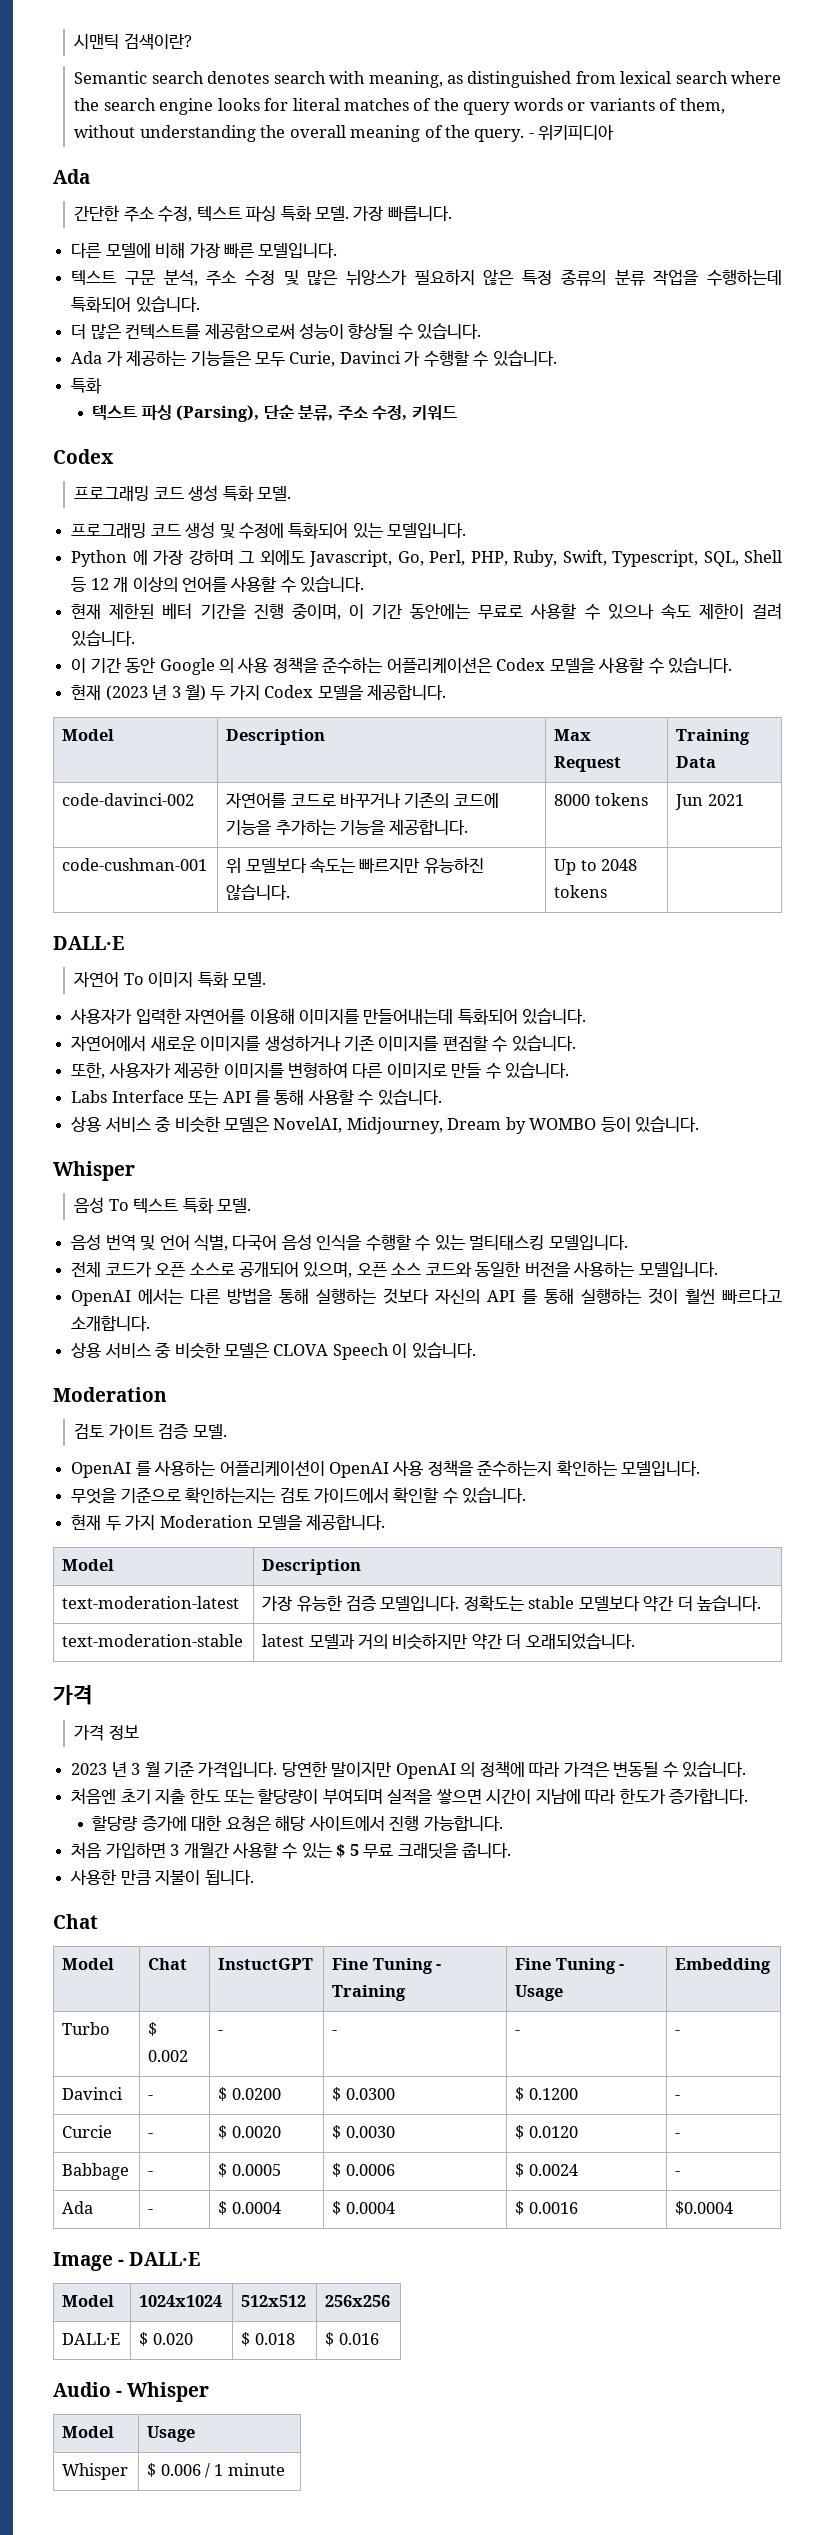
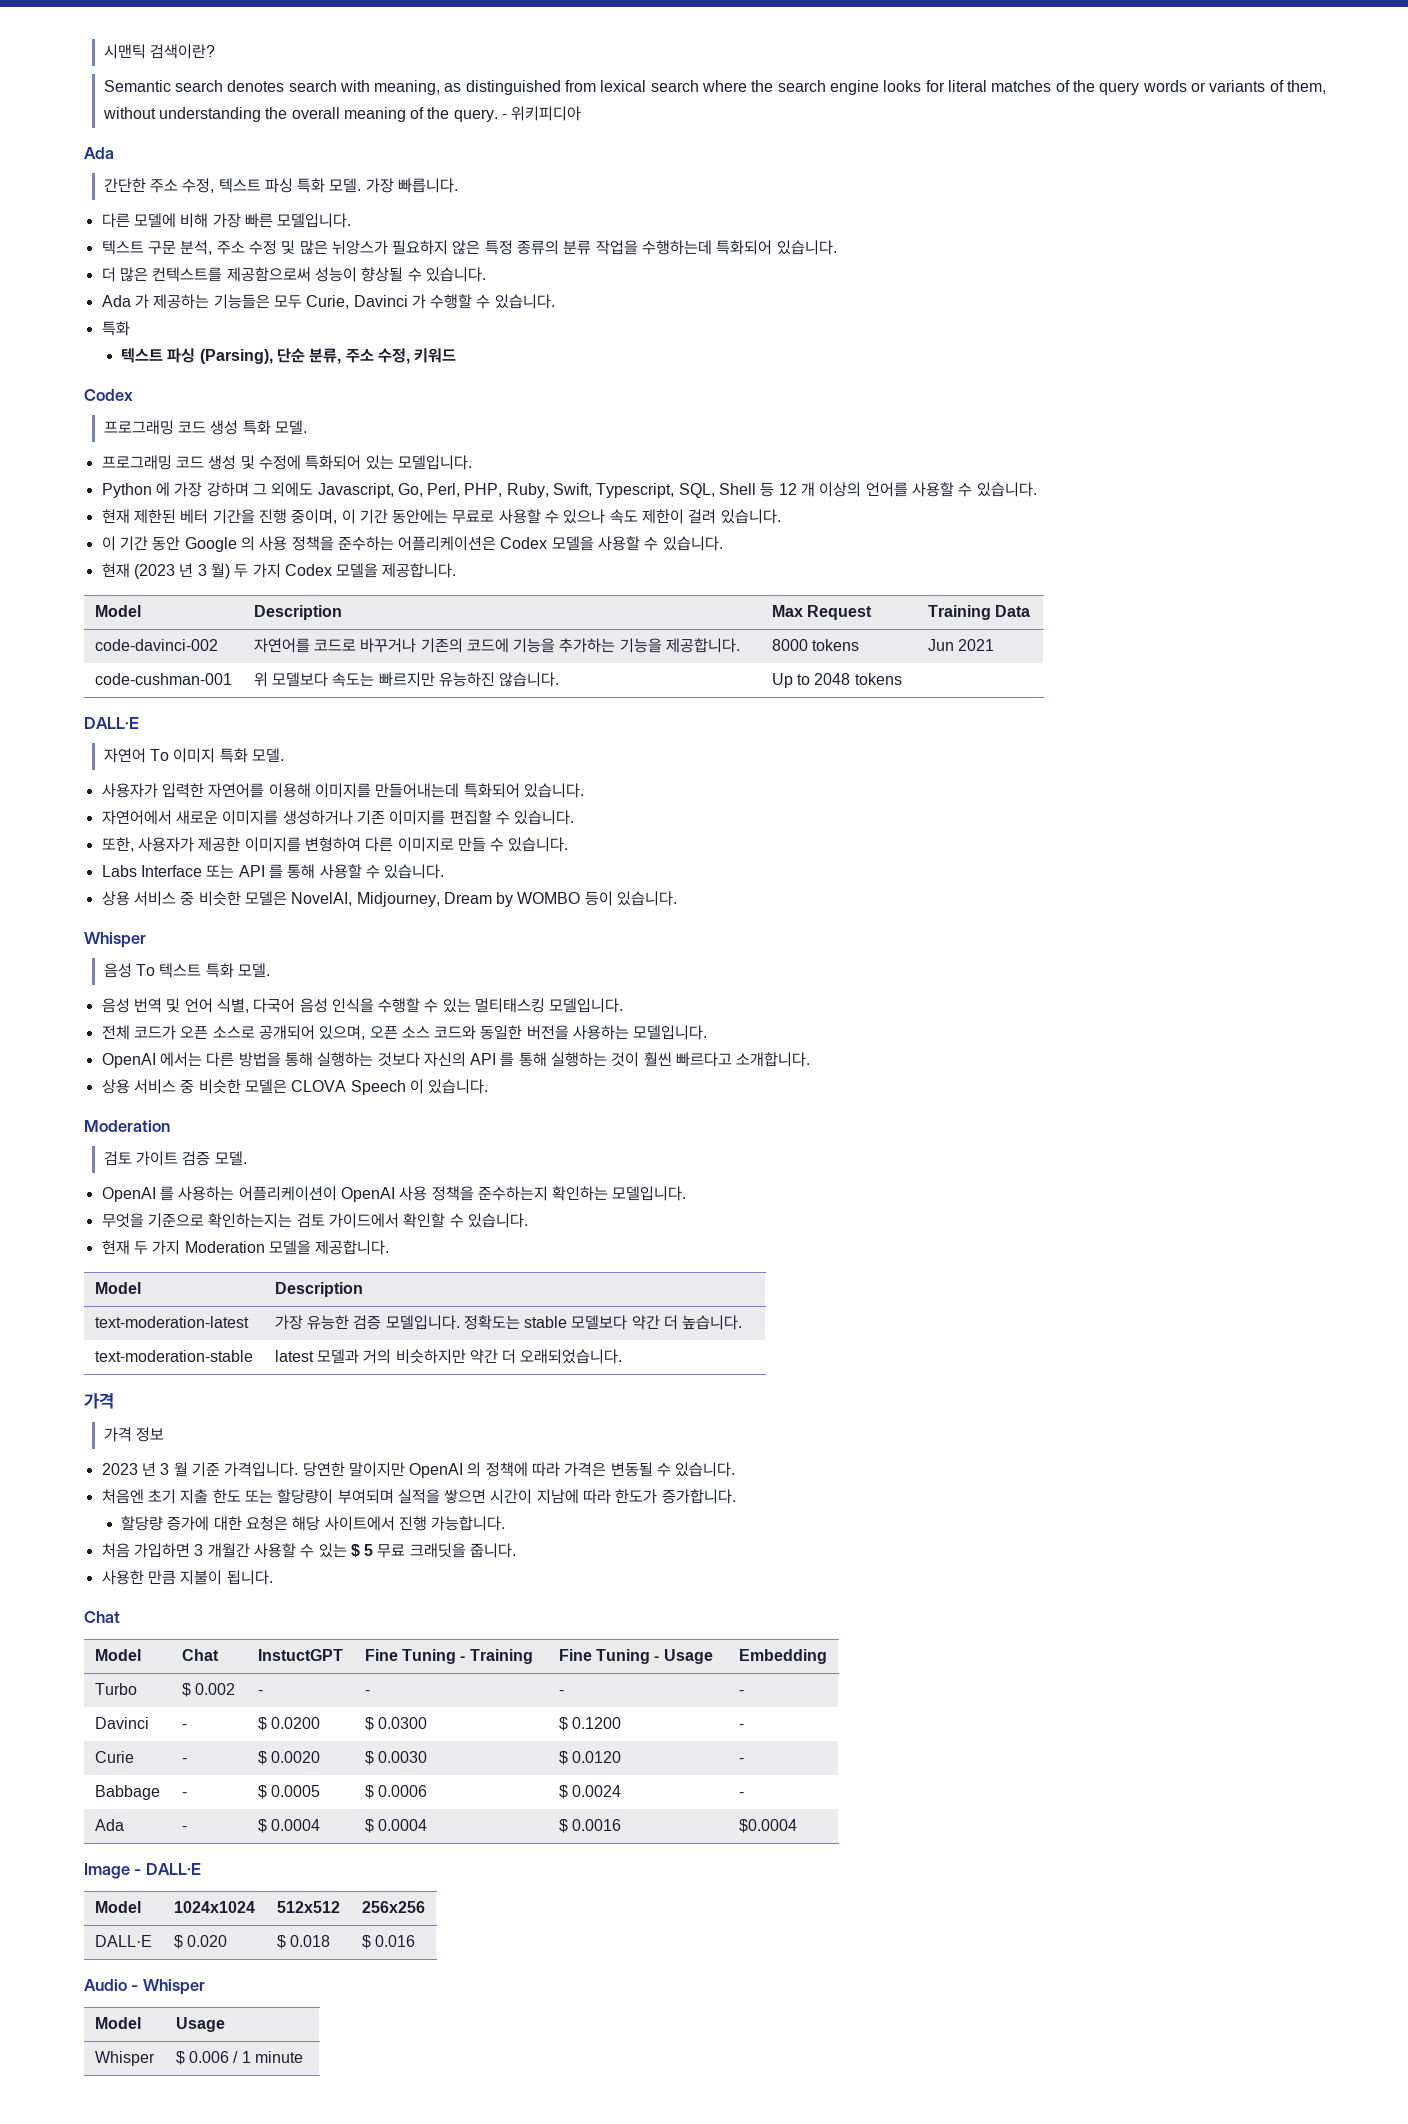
- Curcie | - | $ 0.0020 | $ 0.0030 | $ 0.0120 | -
+ Curie | - | $ 0.0020 | $ 0.0030 | $ 0.0120 | -

